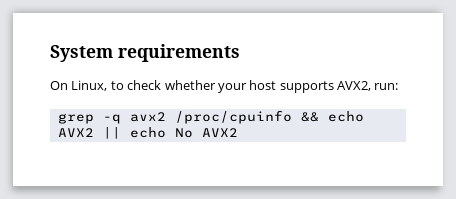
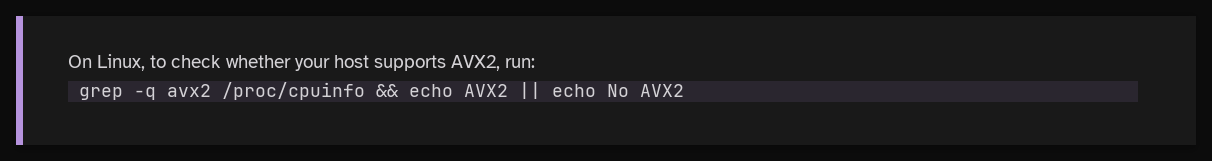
- System requirements

